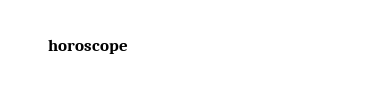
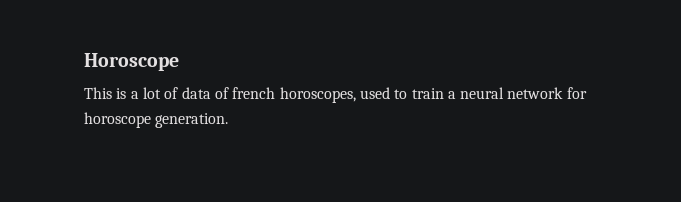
- horoscope
+ Horoscope
+ This is a lot of data of french horoscopes, used to train a neural network for horoscope generation.

